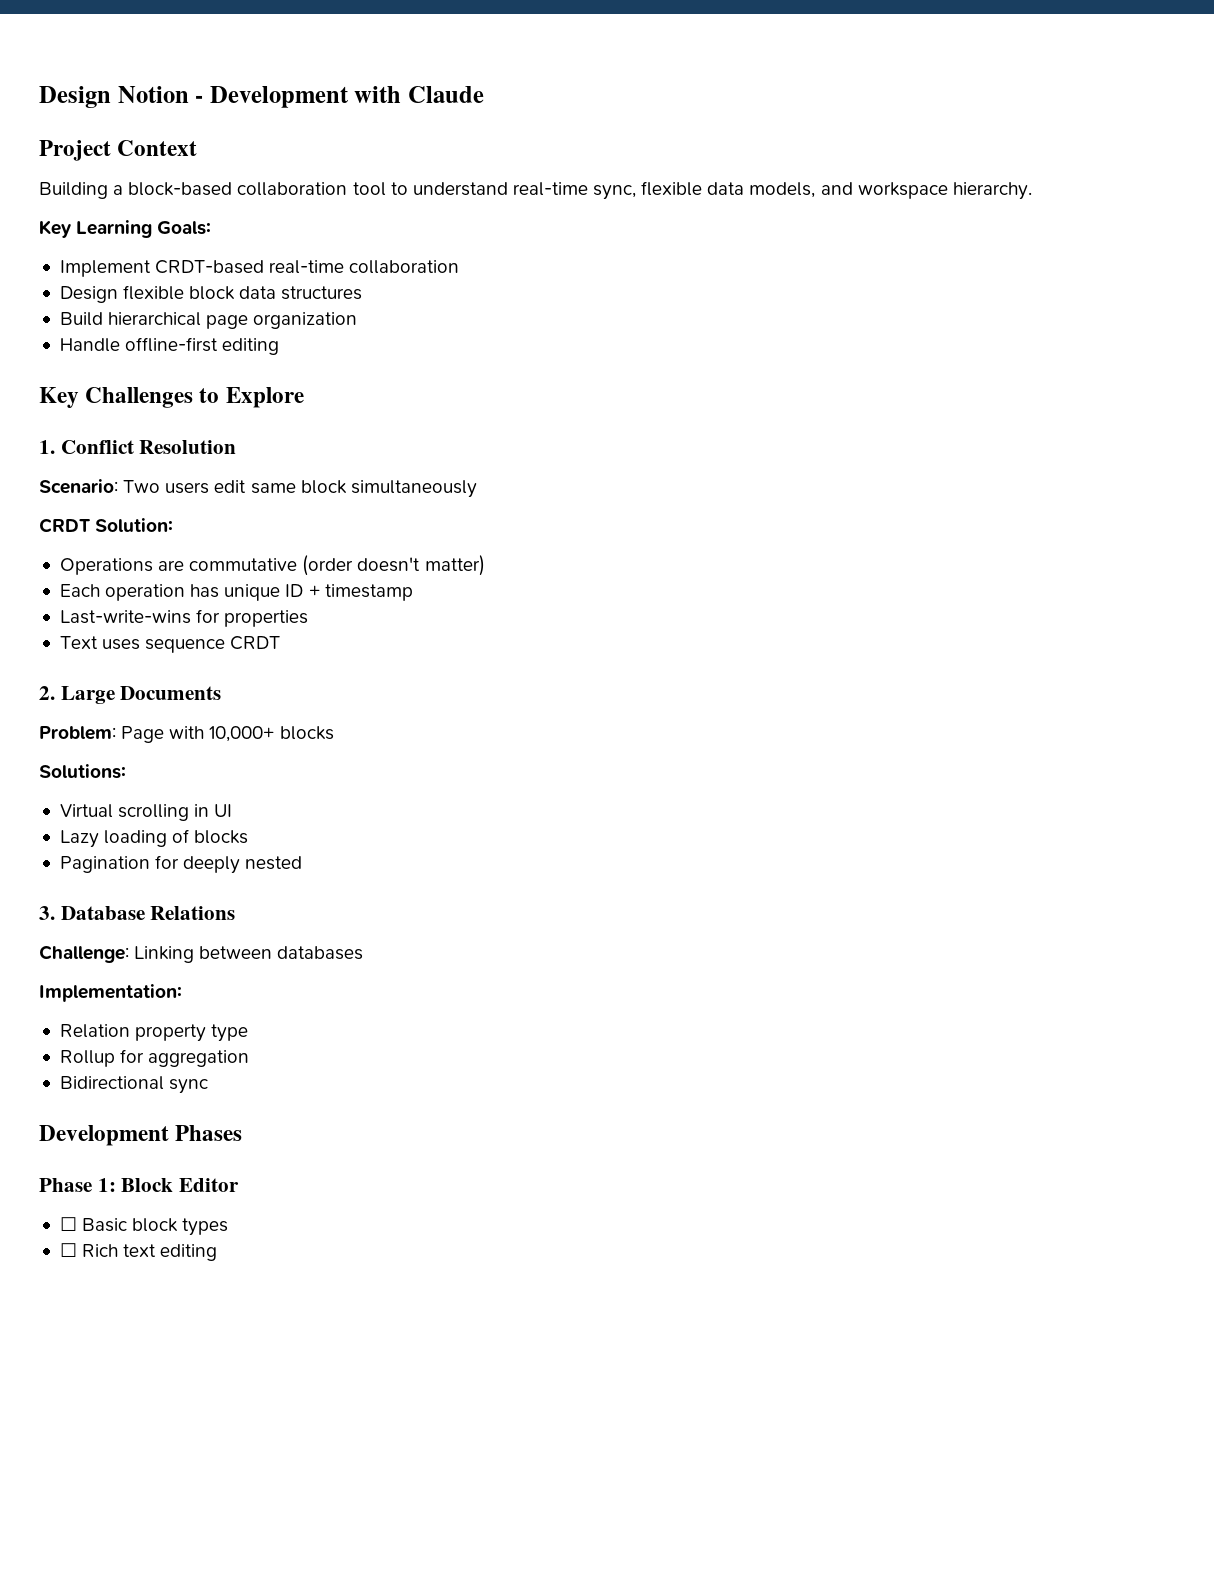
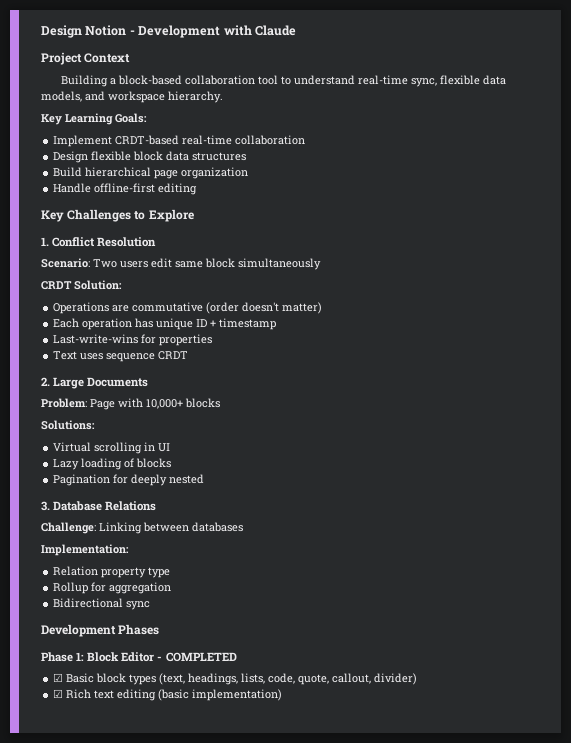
- Phase 1: Block Editor
- ☐ Basic block types
- ☐ Rich text editing
+ Phase 1: Block Editor - COMPLETED
+ ☑ Basic block types (text, headings, lists, code, quote, callout, divider)
+ ☑ Rich text editing (basic implementation)

